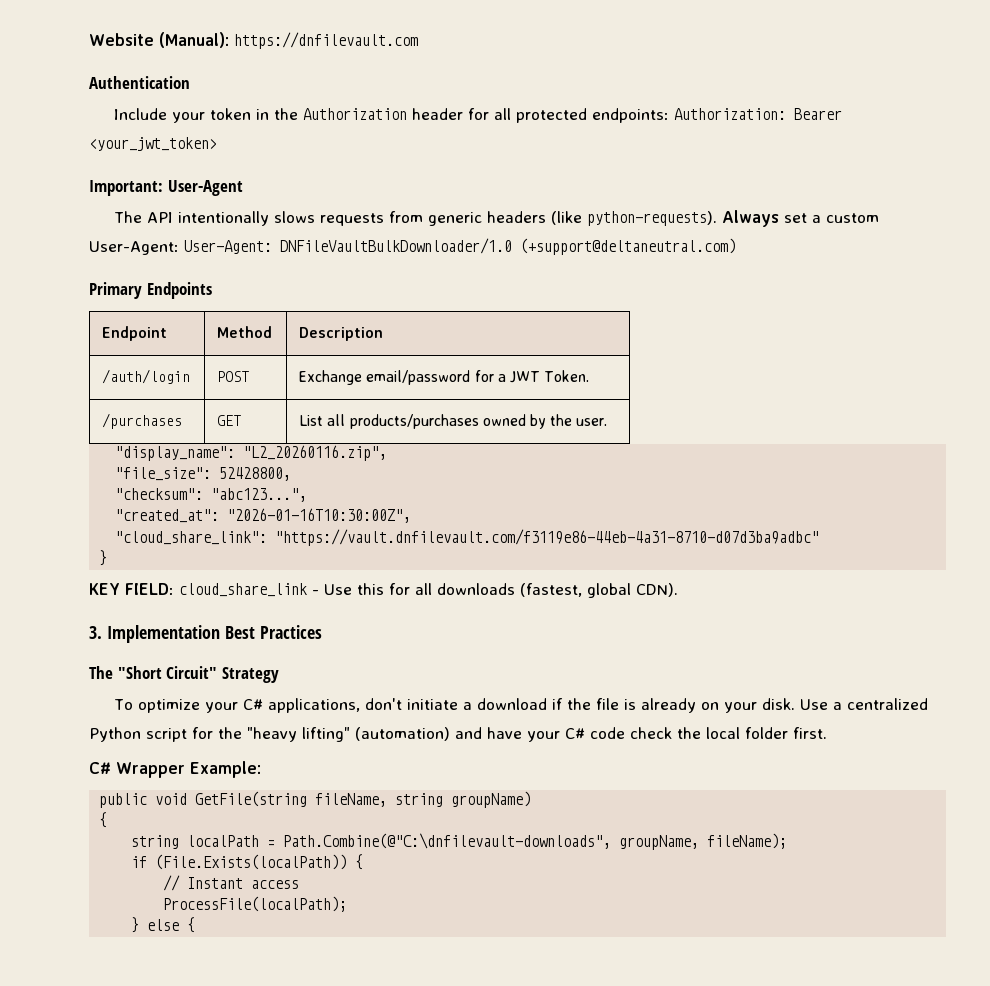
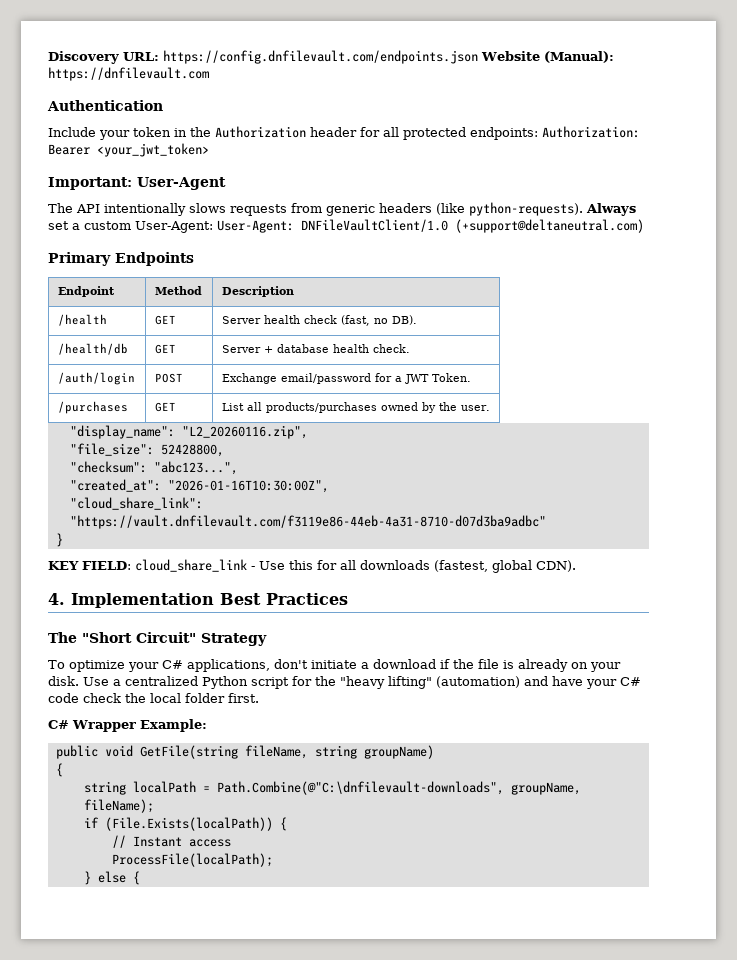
- Website (Manual): https://dnfilevault.com
+ Discovery URL: https://config.dnfilevault.com/endpoints.json Website (Manual): https://dnfilevault.com
- Always set a custom User-Agent: User-Agent: DNFileVaultBulkDownloader/1.0 (+support@deltaneutral.com)
+ Always set a custom User-Agent: User-Agent: DNFileVaultClient/1.0 (+support@deltaneutral.com)
+ /health | GET | Server health check (fast, no DB).
+ /health/db | GET | Server + database health check.
- 3. Implementation Best Practices
+ 4. Implementation Best Practices

